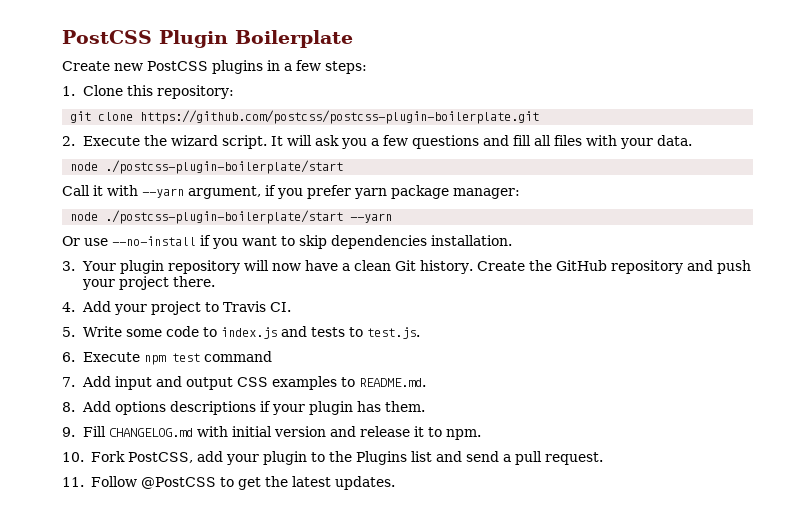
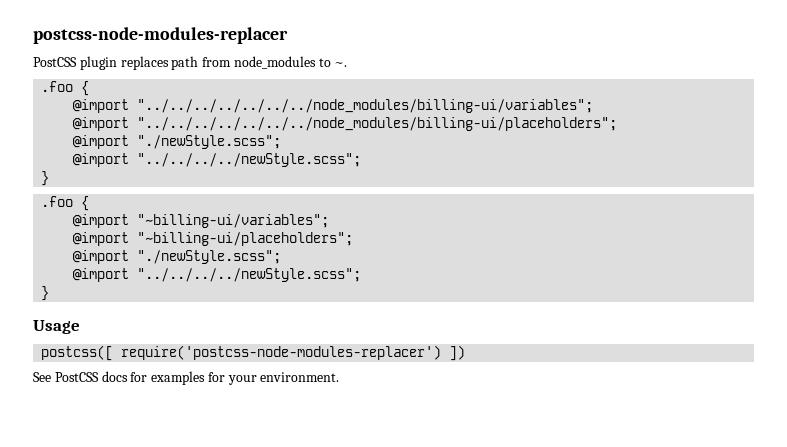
- PostCSS Plugin Boilerplate
- Сreate new PostCSS plugins in a few steps:
- 1. Clone this repository:
- git clone https://github.com/postcss/postcss-plugin-boilerplate.git
- 2. Execute the wizard script. It will ask you a few questions and fill all files with your data.
- node ./postcss-plugin-boilerplate/start
- Call it with --yarn argument, if you prefer yarn package manager:
- node ./postcss-plugin-boilerplate/start --yarn
- Or use --no-install if you want to skip dependencies installation.
- 3. Your plugin repository will now have a clean Git history. Create the GitHub repository and push your project there.
- 4. Add your project to Travis CI.
- 5. Write some code to index.js and tests to test.js.
- 6. Execute npm test command
- 7. Add input and output CSS examples to README.md.
- 8. Add options descriptions if your plugin has them.
- 9. Fill CHANGELOG.md with initial version and release it to npm.
- 10. Fork PostCSS, add your plugin to the Plugins list and send a pull request.
- 11. Follow @PostCSS to get the latest updates.
+ postcss-node-modules-replacer
+ PostCSS plugin replaces path from node_modules to ~.
+ .foo {
+ @import "../../../../../../../node_modules/billing-ui/variables";
+ @import "../../../../../../../node_modules/billing-ui/placeholders";
+ @import "./newStyle.scss";
+ @import "../../../../newStyle.scss";
+ }
+ .foo {
+ @import "~billing-ui/variables";
+ @import "~billing-ui/placeholders";
+ @import "./newStyle.scss";
+ @import "../../../../newStyle.scss";
+ }
+ Usage
+ postcss([ require('postcss-node-modules-replacer') ])
+ See PostCSS docs for examples for your environment.

